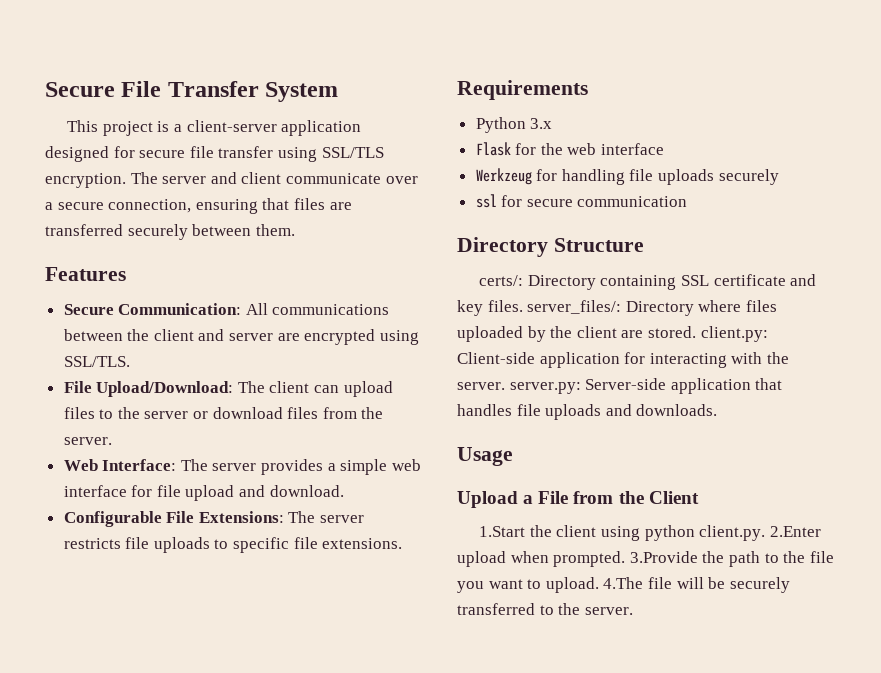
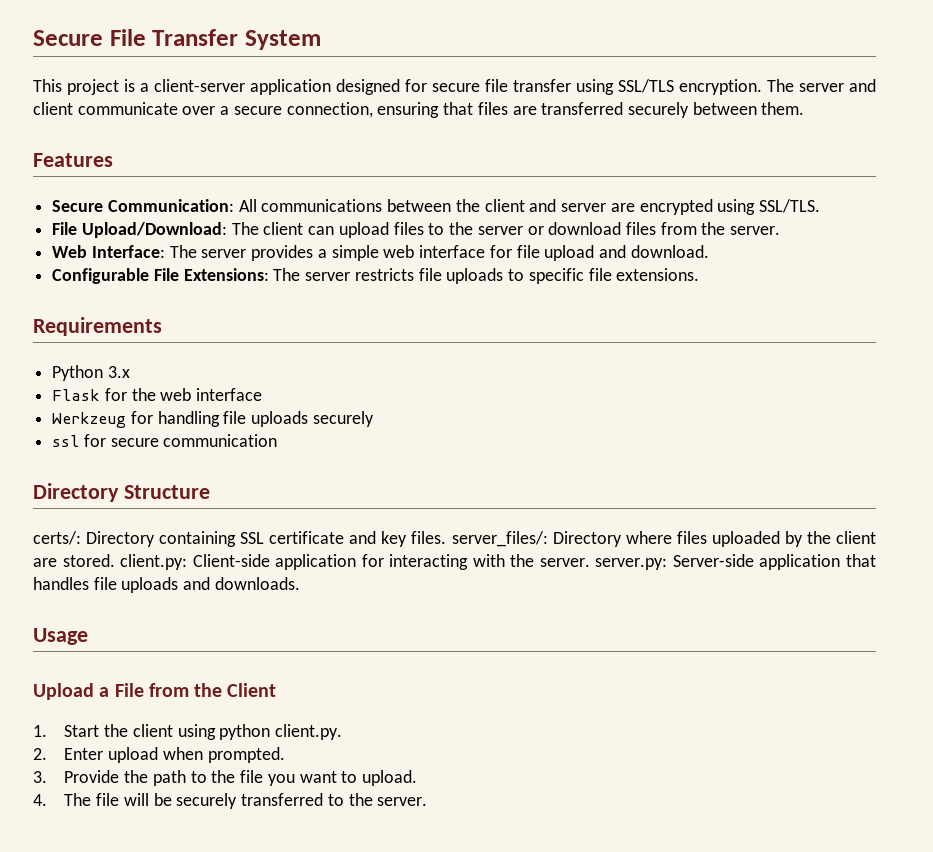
- 1.Start the client using python client.py. 2.Enter upload when prompted. 3.Provide the path to the file you want to upload. 4.The file will be securely transferred to the server.
+ 1. Start the client using python client.py.
+ 2. Enter upload when prompted.
+ 3. Provide the path to the file you want to upload.
+ 4. The file will be securely transferred to the server.

